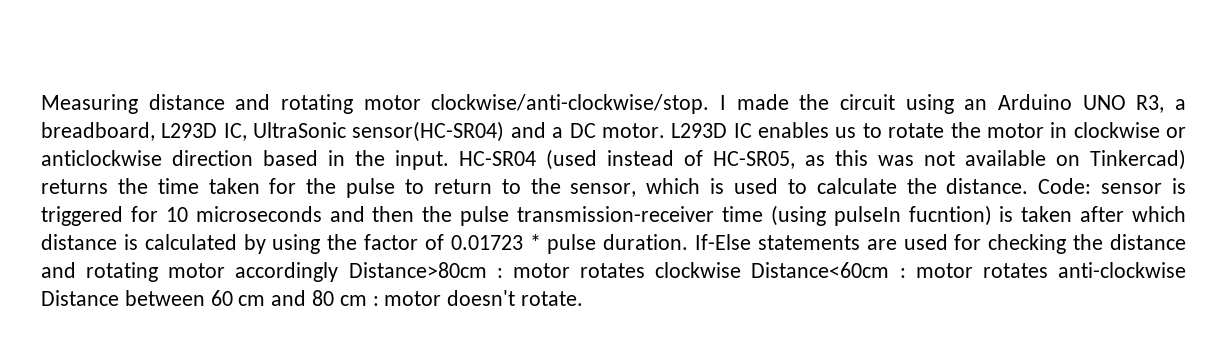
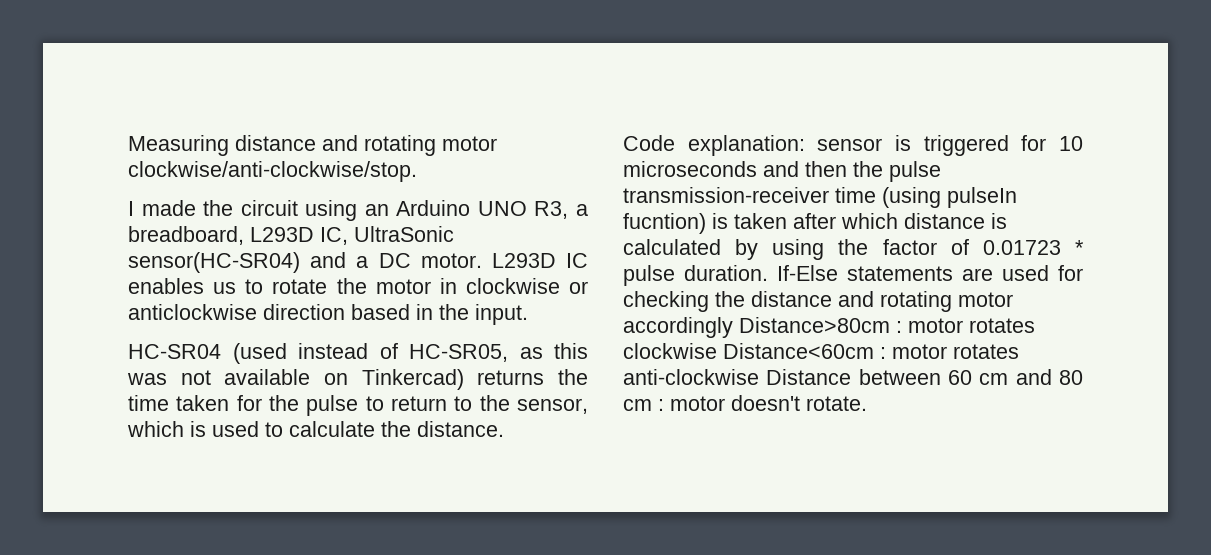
- Measuring distance and rotating motor clockwise/anti-clockwise/stop. I made the circuit using an Arduino UNO R3, a breadboard, L293D IC, UltraSonic sensor(HC-SR04) and a DC motor.
+ Measuring distance and rotating motor clockwise/anti-clockwise/stop.
+ I made the circuit using an Arduino UNO R3, a breadboard, L293D IC, UltraSonic sensor(HC-SR04) and a DC motor.
- L293D IC enables us to rotate the motor in clockwise or anticlockwise direction based in the input. HC-SR04 (used instead of HC-SR05, as this was not available on Tinkercad) returns the time taken for the pulse to return to the sensor, which is used to calculate the distance. Code:
+ L293D IC enables us to rotate the motor in clockwise or anticlockwise direction based in the input.
+ HC-SR04 (used instead of HC-SR05, as this was not available on Tinkercad) returns the time taken for the pulse to return to the sensor, which is used to calculate the distance.
+ Code explanation:

